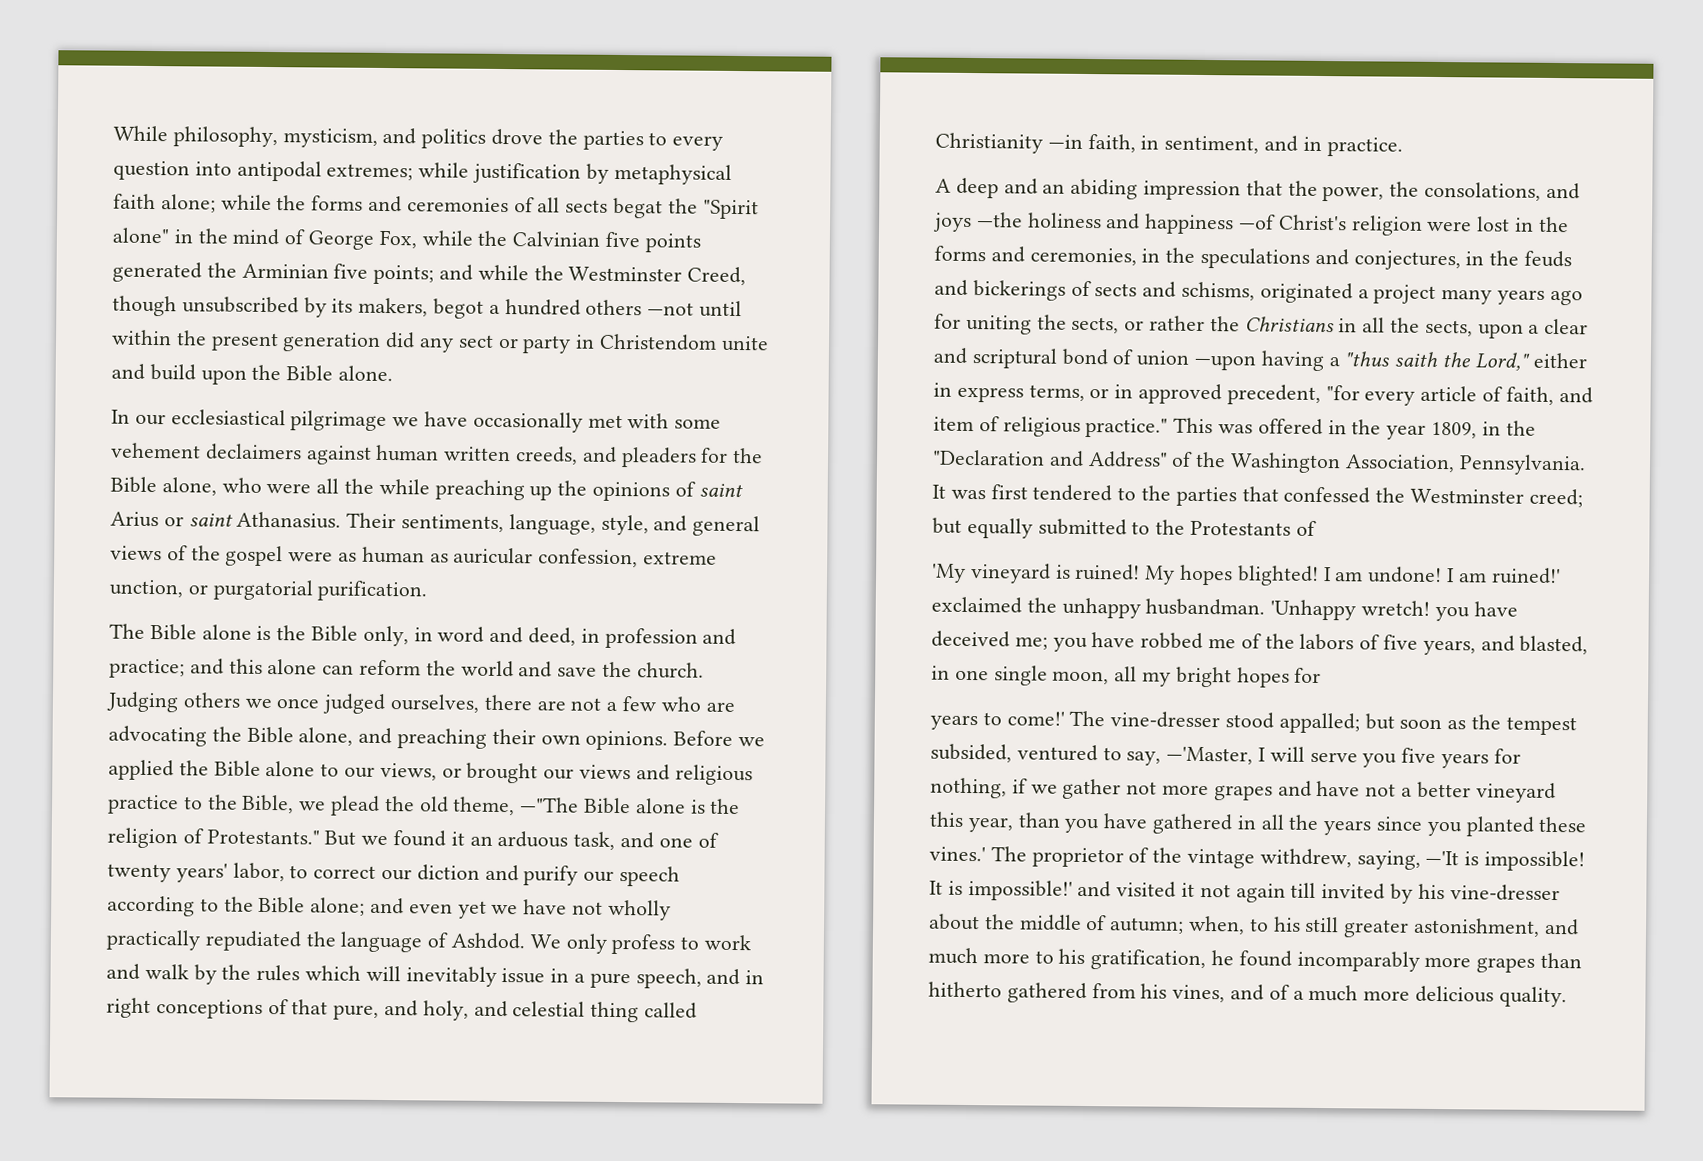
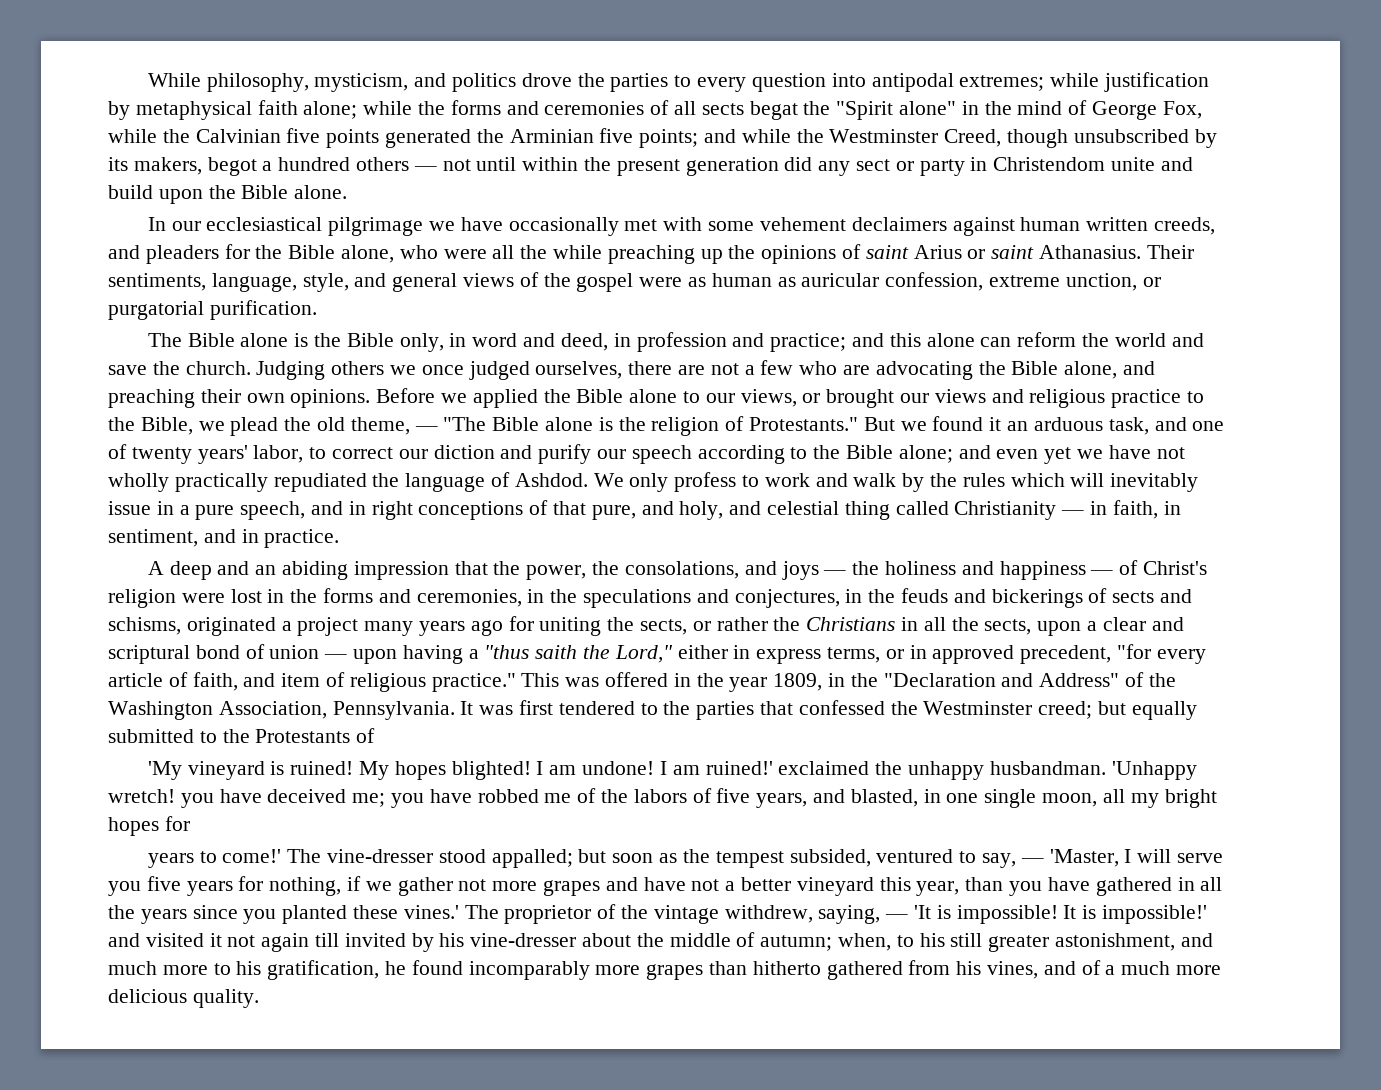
- and while the Westminster Creed, though unsubscribed by its makers, begot a hundred others —not until within the present generation did any sect or party in Christendom unite and build upon the Bible alone.
+ and while the Westminster Creed, though unsubscribed by its makers, begot a hundred others — not until within the present generation did any sect or party in Christendom unite and build upon the Bible alone.
- Before we applied the Bible alone to our views, or brought our views and religious practice to the Bible, we plead the old theme, —"The Bible alone is the religion of Protestants."
+ Before we applied the Bible alone to our views, or brought our views and religious practice to the Bible, we plead the old theme, — "The Bible alone is the religion of Protestants."
- We only profess to work and walk by the rules which will inevitably issue in a pure speech, and in right conceptions of that pure, and holy, and celestial thing called Christianity —in faith, in sentiment, and in practice.
+ We only profess to work and walk by the rules which will inevitably issue in a pure speech, and in right conceptions of that pure, and holy, and celestial thing called Christianity — in faith, in sentiment, and in practice.
- A deep and an abiding impression that the power, the consolations, and joys —the holiness and happiness —of Christ's religion were lost in the forms and ceremonies, in the speculations and conjectures, in the feuds and bickerings of sects and schisms, originated a project many years ago for uniting the sects, or rather the Christians in all the sects, upon a clear and scriptural bond of union —upon having a "thus saith the Lord," either in express terms, or in approved precedent, "for every article of faith, and item of religious practice."
+ A deep and an abiding impression that the power, the consolations, and joys — the holiness and happiness — of Christ's religion were lost in the forms and ceremonies, in the speculations and conjectures, in the feuds and bickerings of sects and schisms, originated a project many years ago for uniting the sects, or rather the Christians in all the sects, upon a clear and scriptural bond of union — upon having a "thus saith the Lord," either in express terms, or in approved precedent, "for every article of faith, and item of religious practice."
- The vine-dresser stood appalled; but soon as the tempest subsided, ventured to say, —'Master, I will serve you five years for nothing, if we gather not more grapes and have not a better vineyard this year, than you have gathered in all the years since you planted these vines.'
+ The vine-dresser stood appalled; but soon as the tempest subsided, ventured to say, — 'Master, I will serve you five years for nothing, if we gather not more grapes and have not a better vineyard this year, than you have gathered in all the years since you planted these vines.'
- The proprietor of the vintage withdrew, saying, —'It is impossible!
+ The proprietor of the vintage withdrew, saying, — 'It is impossible!

